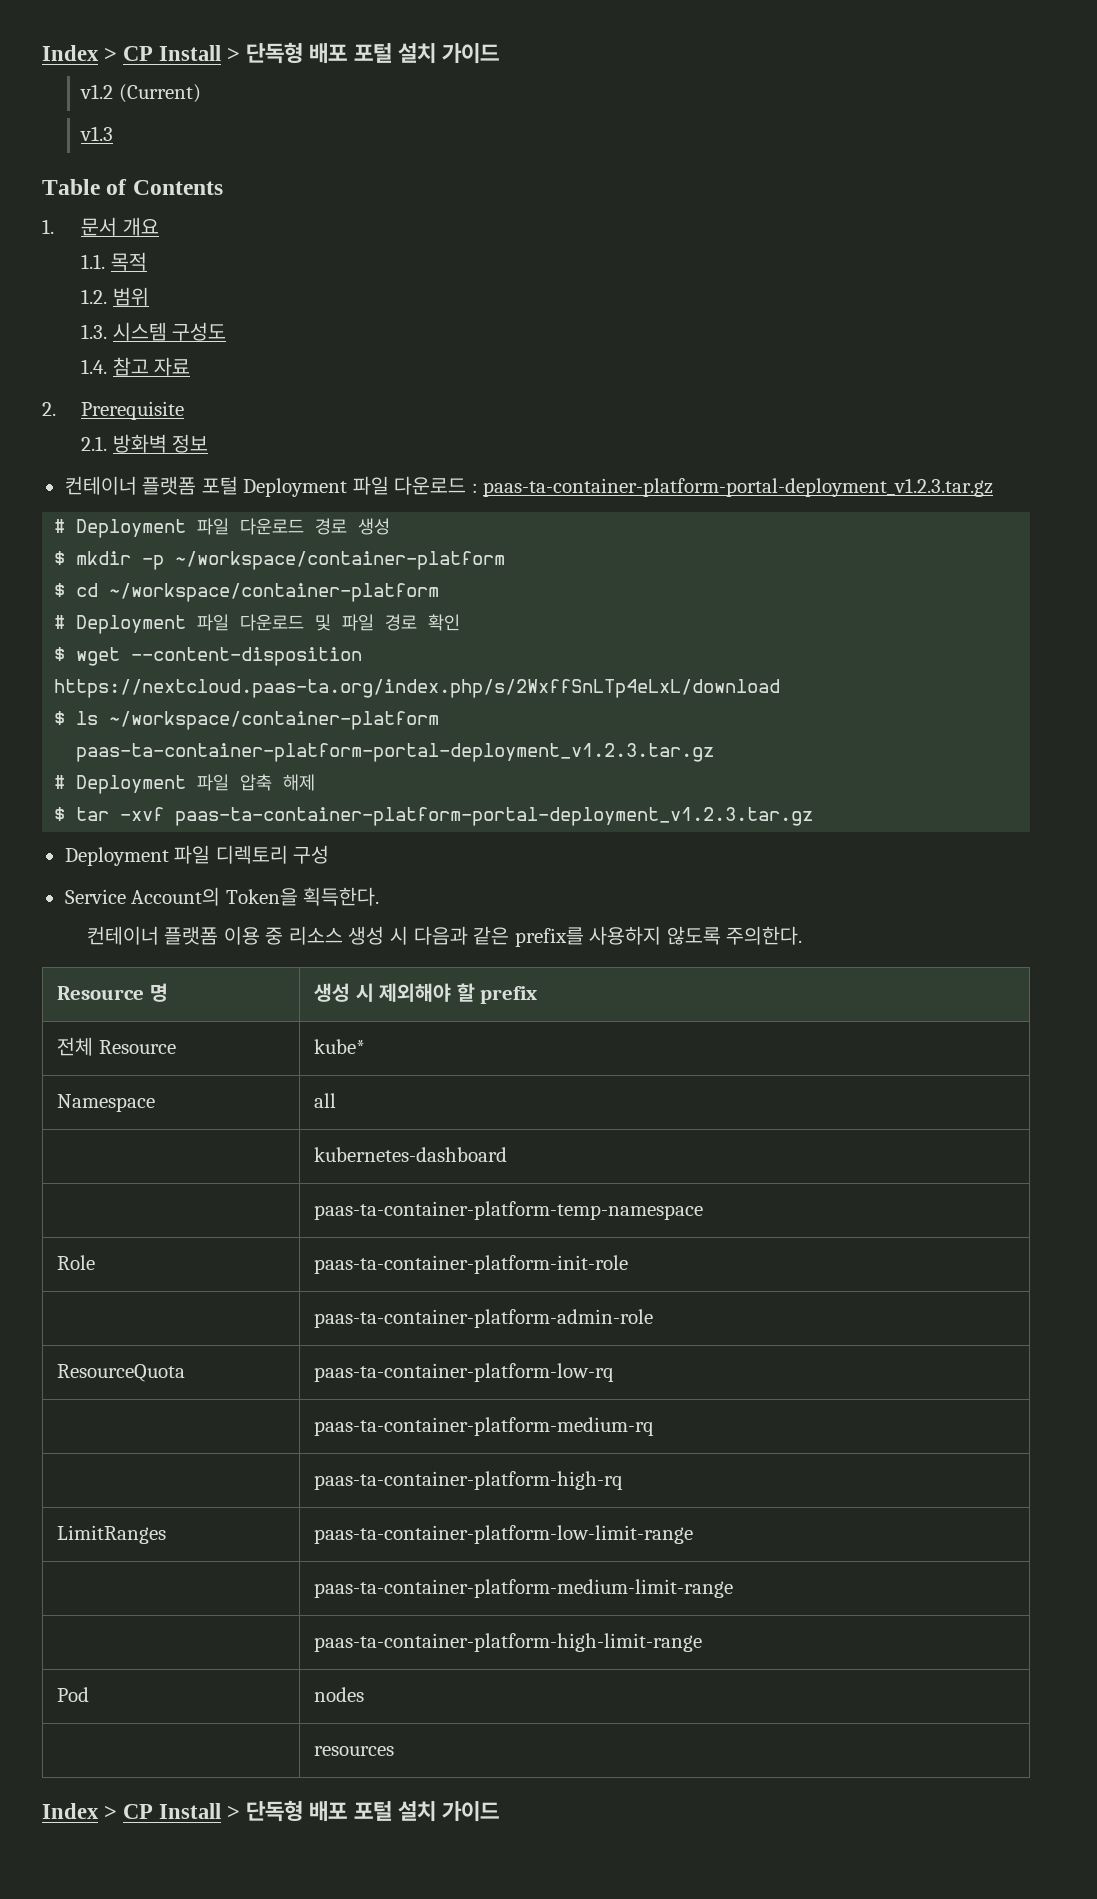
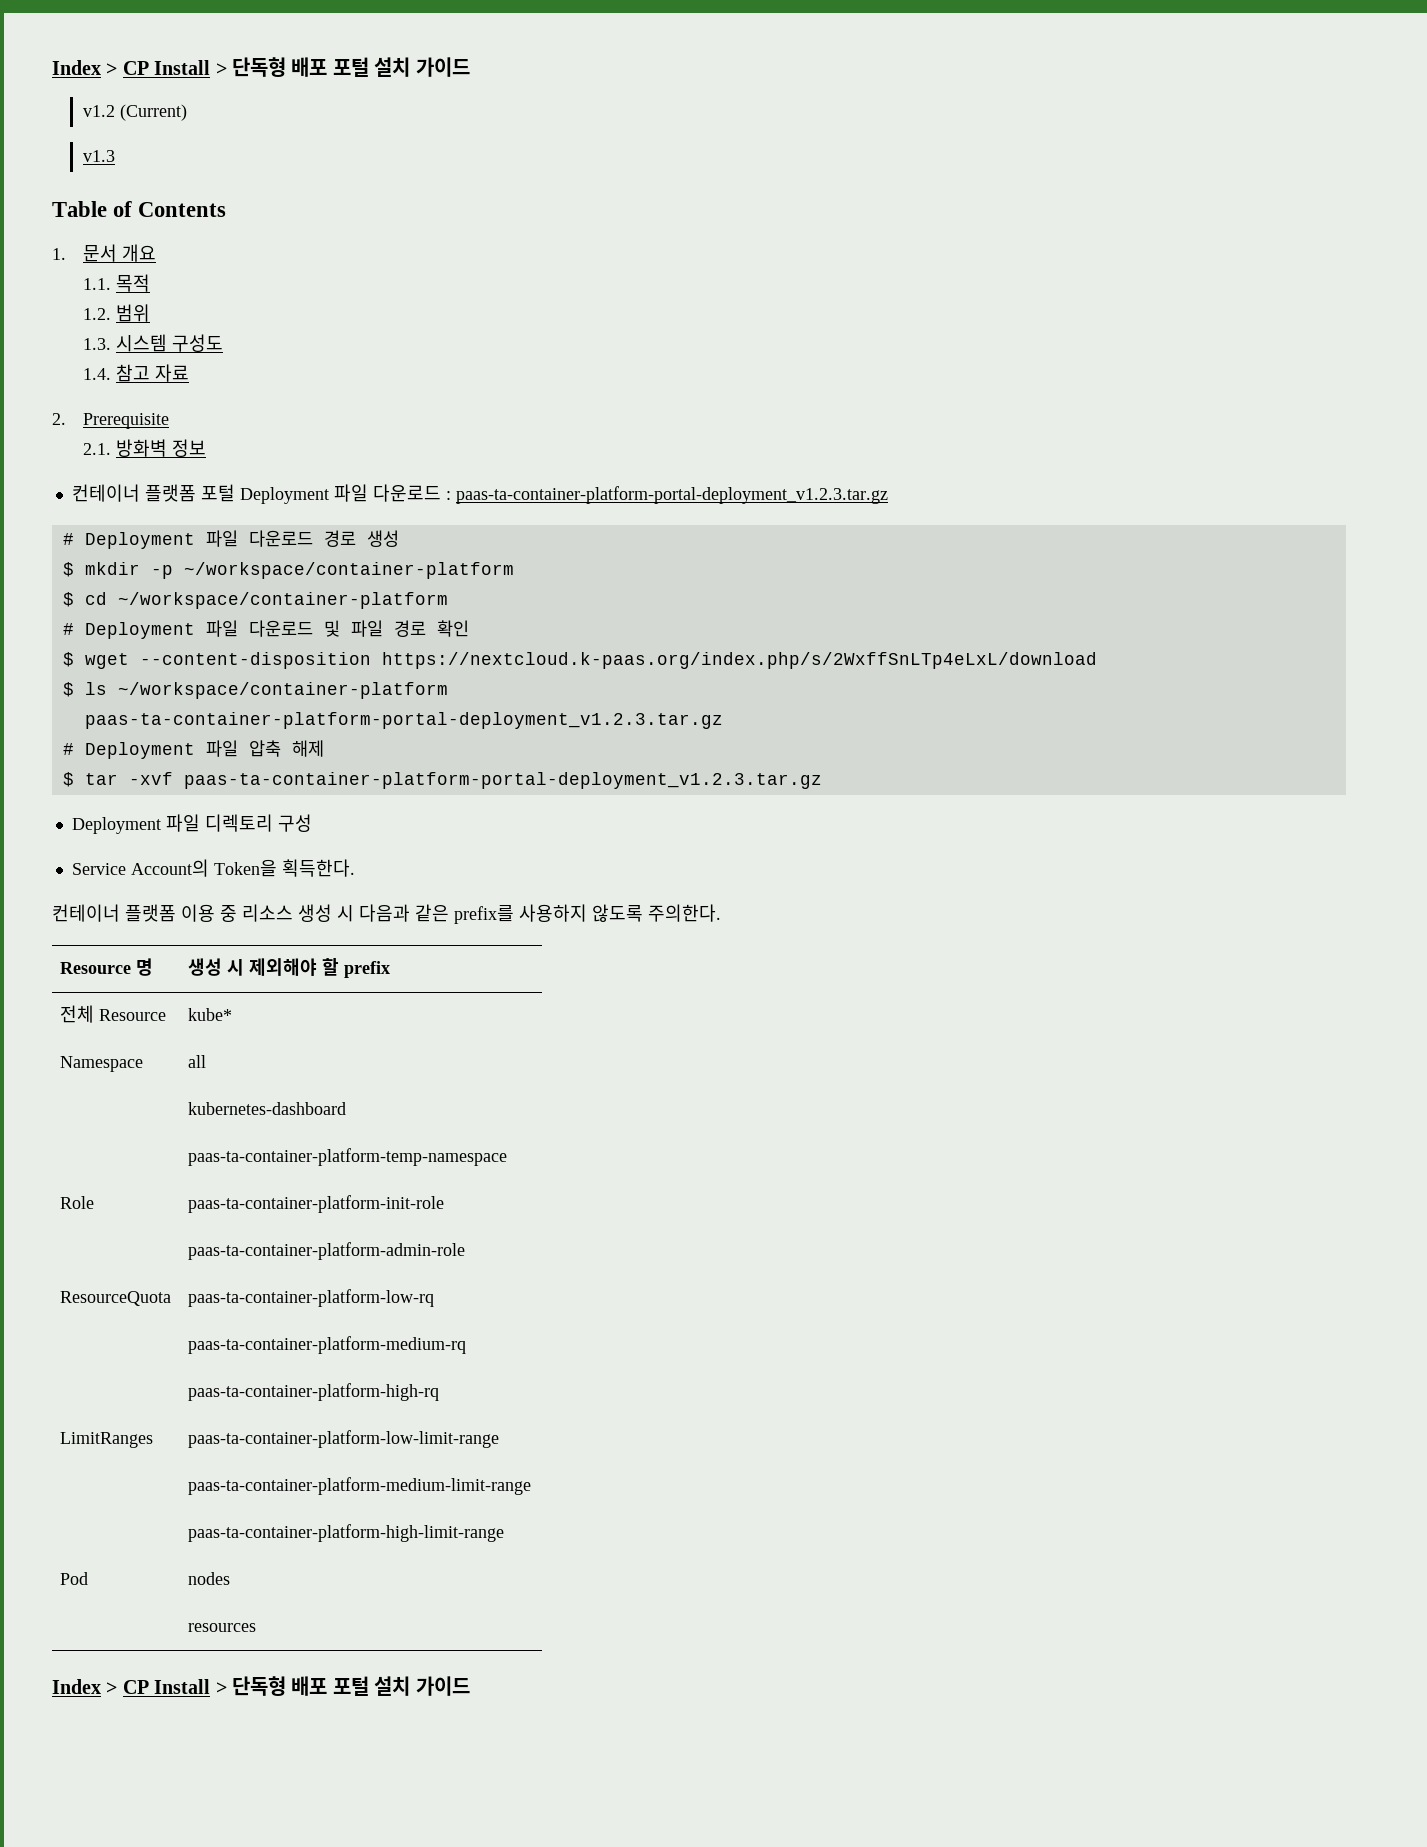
- $ wget --content-disposition https://nextcloud.paas-ta.org/index.php/s/2WxffSnLTp4eLxL/download
+ $ wget --content-disposition https://nextcloud.k-paas.org/index.php/s/2WxffSnLTp4eLxL/download

